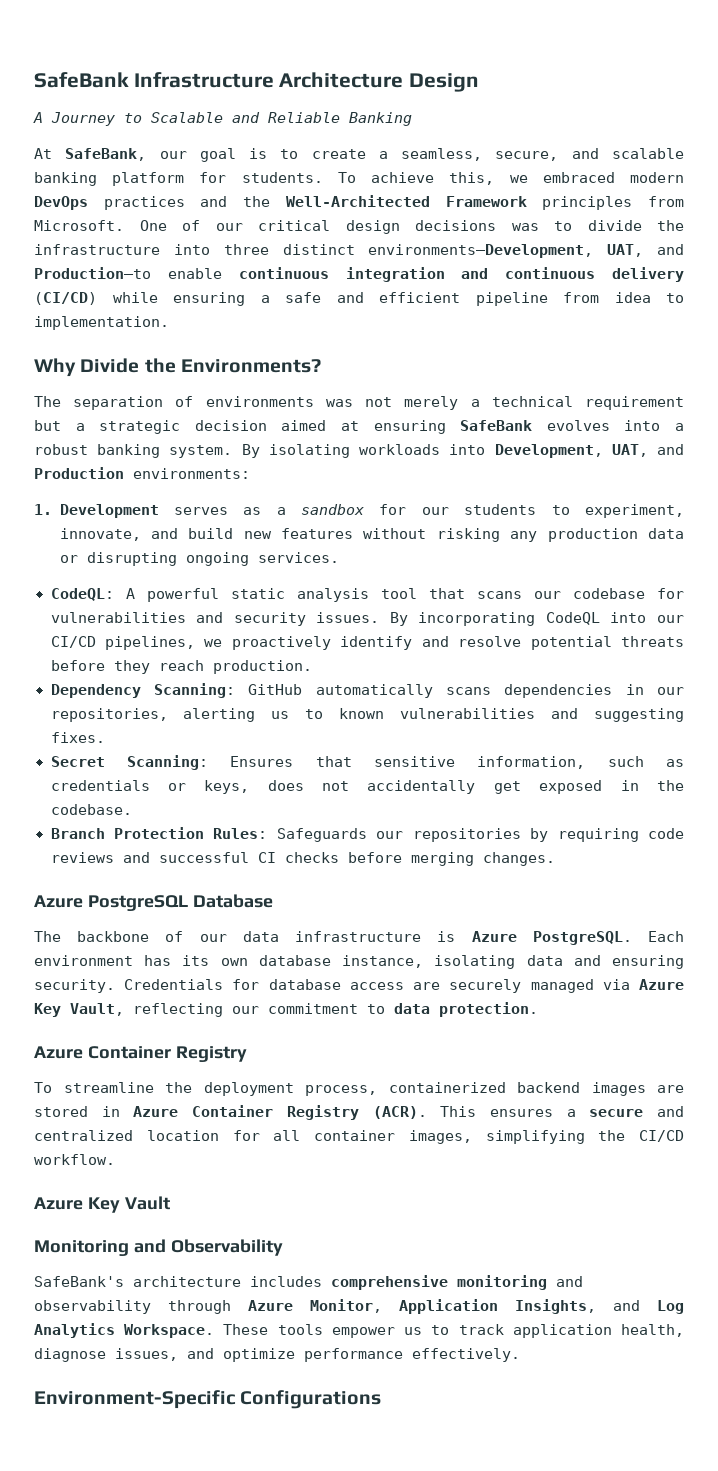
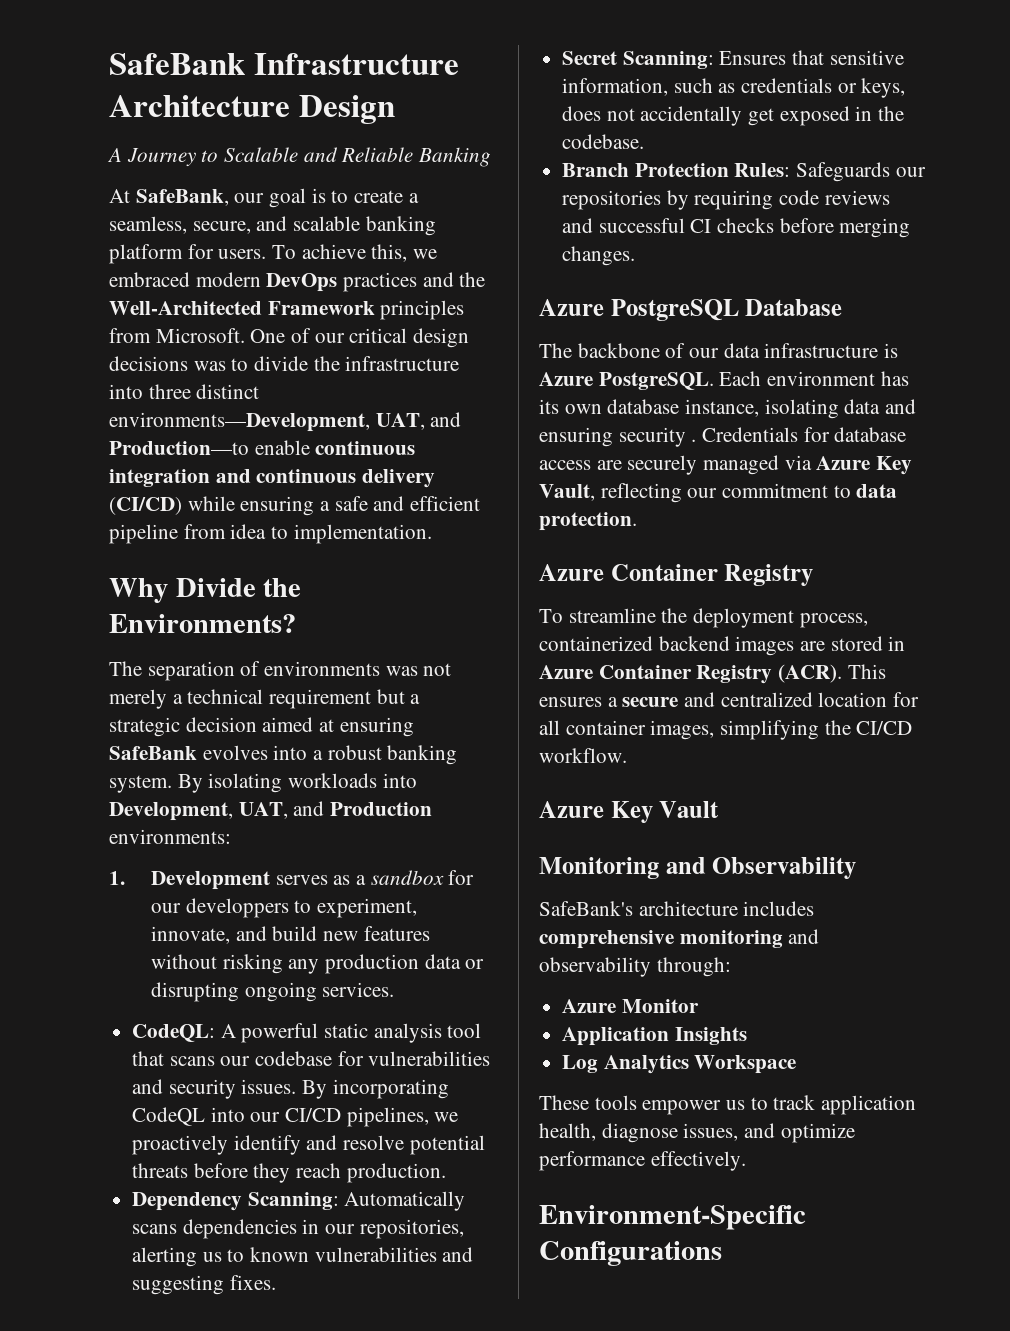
- At SafeBank, our goal is to create a seamless, secure, and scalable banking platform for students.
+ At SafeBank, our goal is to create a seamless, secure, and scalable banking platform for users.
- 1. Development serves as a sandbox for our students to experiment, innovate, and build new features without risking any production data or disrupting ongoing services.
+ 1. Development serves as a sandbox for our developpers to experiment, innovate, and build new features without risking any production data or disrupting ongoing services.
- Dependency Scanning: GitHub automatically scans dependencies in our repositories, alerting us to known vulnerabilities and suggesting fixes.
+ Dependency Scanning: Automatically scans dependencies in our repositories, alerting us to known vulnerabilities and suggesting fixes.
- Each environment has its own database instance, isolating data and ensuring security.
+ Each environment has its own database instance, isolating data and ensuring security .
- SafeBank's architecture includes comprehensive monitoring and observability through Azure Monitor, Application Insights, and Log Analytics Workspace. These tools empower us to track application health, diagnose issues, and optimize performance effectively.
+ SafeBank's architecture includes comprehensive monitoring and observability through:
+ Azure Monitor
+ Application Insights
+ Log Analytics Workspace
+ These tools empower us to track application health, diagnose issues, and optimize performance effectively.

